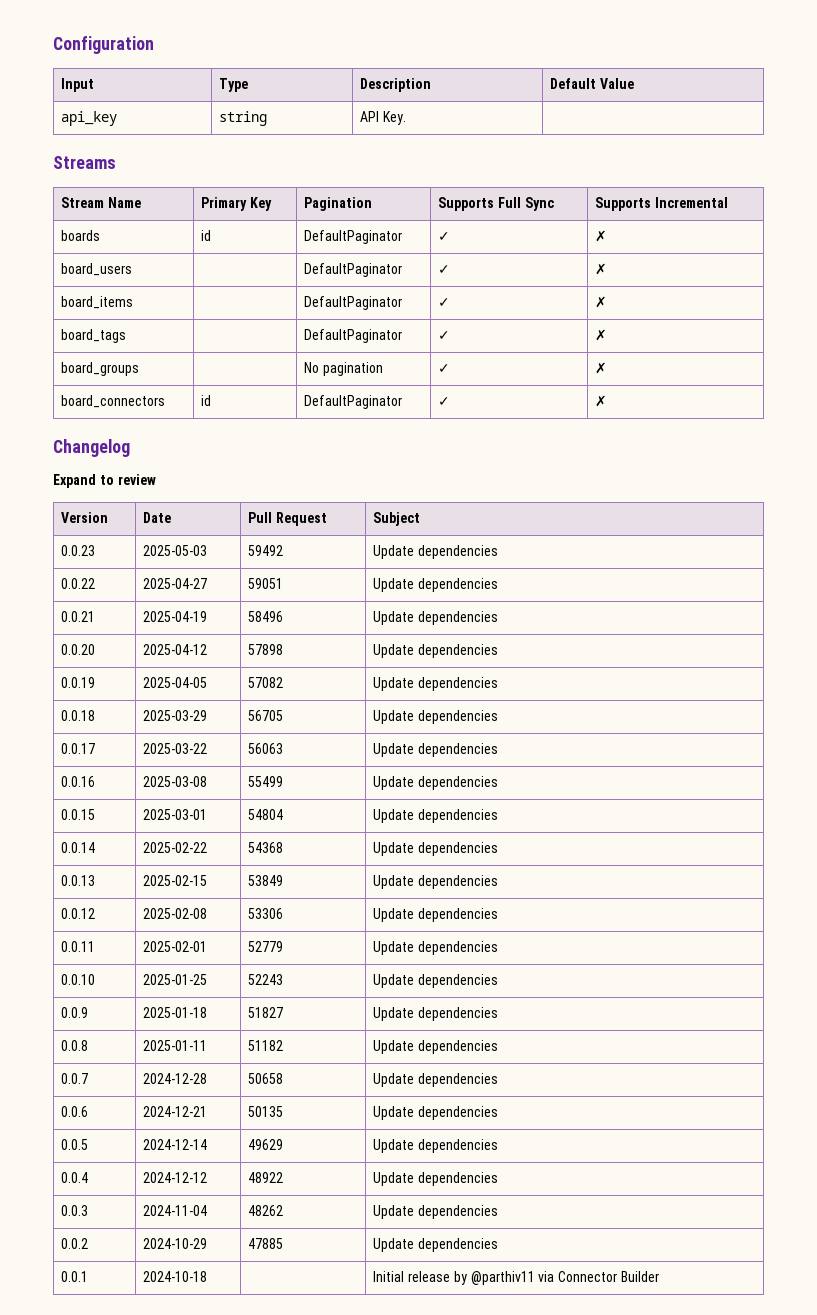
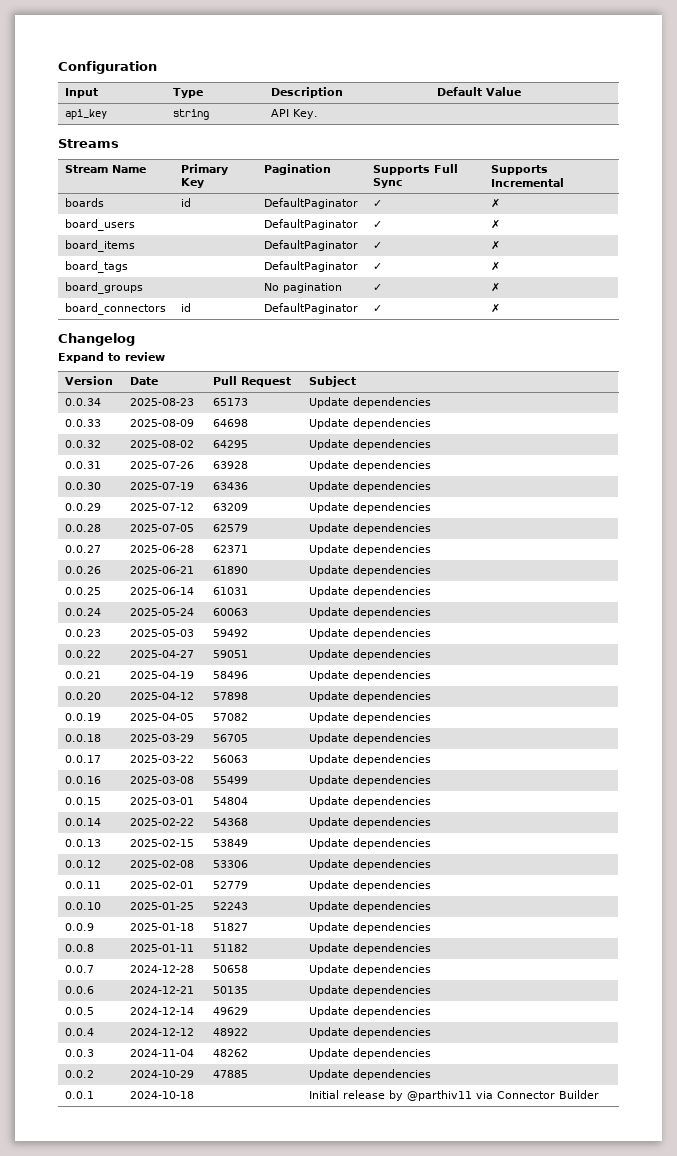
+ 0.0.34 | 2025-08-23 | 65173 | Update dependencies
+ 0.0.33 | 2025-08-09 | 64698 | Update dependencies
+ 0.0.32 | 2025-08-02 | 64295 | Update dependencies
+ 0.0.31 | 2025-07-26 | 63928 | Update dependencies
+ 0.0.30 | 2025-07-19 | 63436 | Update dependencies
+ 0.0.29 | 2025-07-12 | 63209 | Update dependencies
+ 0.0.28 | 2025-07-05 | 62579 | Update dependencies
+ 0.0.27 | 2025-06-28 | 62371 | Update dependencies
+ 0.0.26 | 2025-06-21 | 61890 | Update dependencies
+ 0.0.25 | 2025-06-14 | 61031 | Update dependencies
+ 0.0.24 | 2025-05-24 | 60063 | Update dependencies

